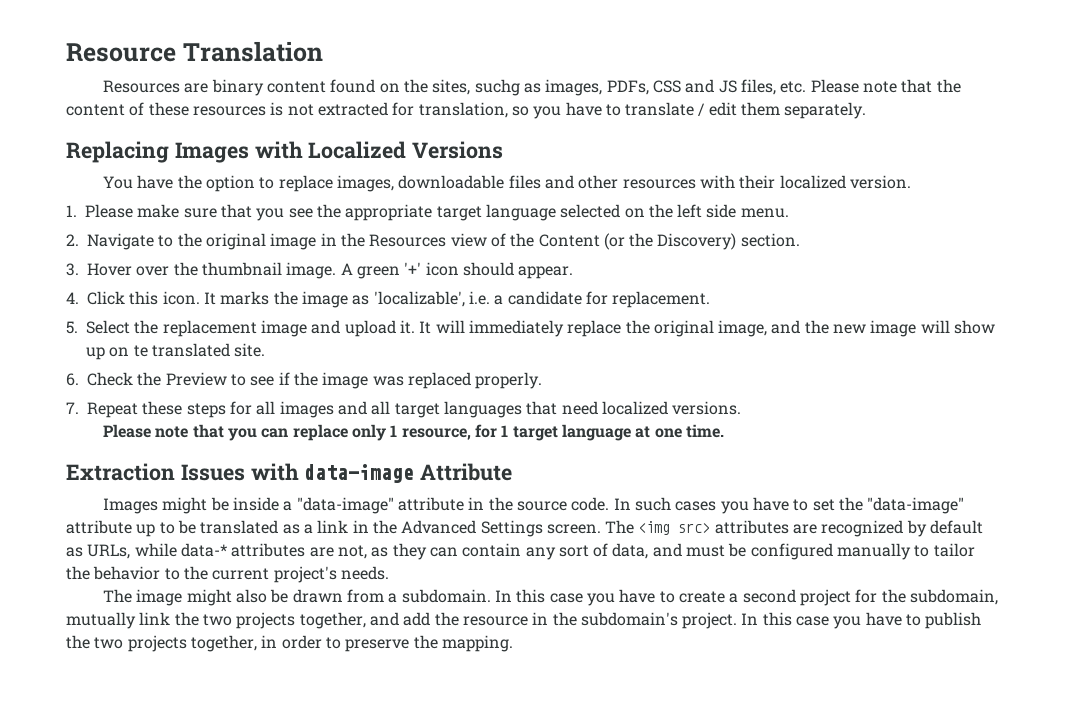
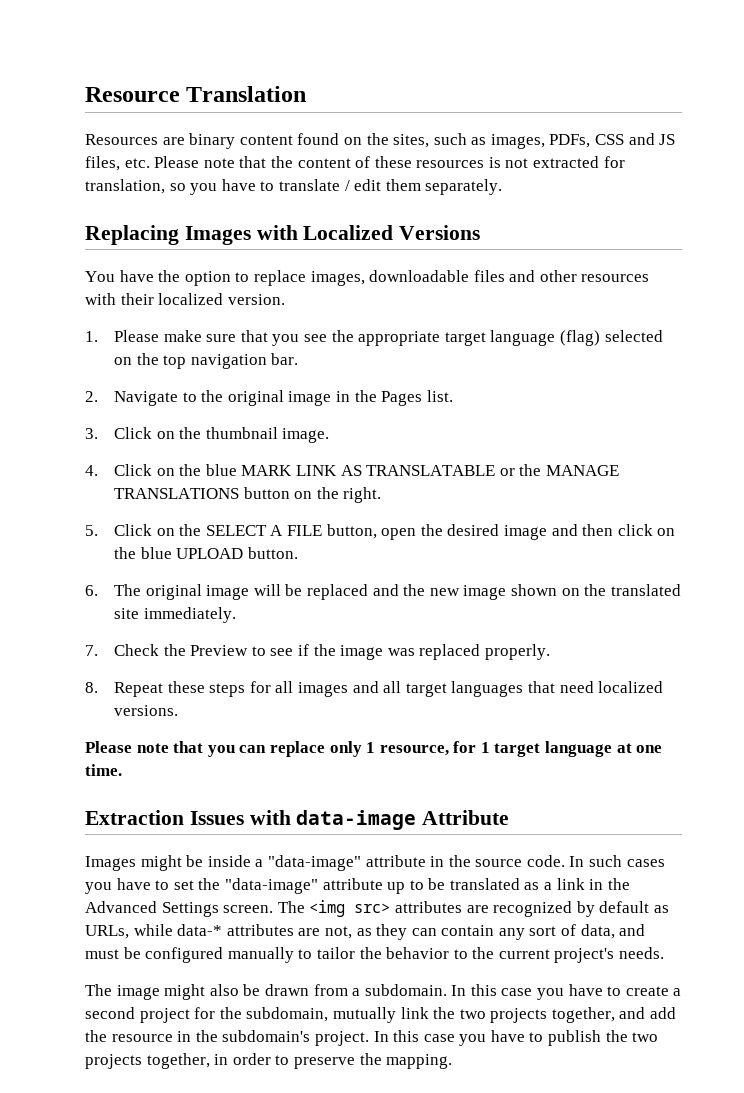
- Resources are binary content found on the sites, suchg as images, PDFs, CSS and JS files, etc. Please note that the content of these resources is not extracted for translation, so you have to translate / edit them separately.
+ Resources are binary content found on the sites, such as images, PDFs, CSS and JS files, etc. Please note that the content of these resources is not extracted for translation, so you have to translate / edit them separately.
- 1. Please make sure that you see the appropriate target language selected on the left side menu.
+ 1. Please make sure that you see the appropriate target language (flag) selected on the top navigation bar.
- 2. Navigate to the original image in the Resources view of the Content (or the Discovery) section.
+ 2. Navigate to the original image in the Pages list.
- 3. Hover over the thumbnail image. A green '+' icon should appear.
- 4. Click this icon. It marks the image as 'localizable', i.e. a candidate for replacement.
- 5. Select the replacement image and upload it. It will immediately replace the original image, and the new image will show up on te translated site.
- 6. Check the Preview to see if the image was replaced properly.
+ 3. Click on the thumbnail image.
+ 4. Click on the blue MARK LINK AS TRANSLATABLE or the MANAGE TRANSLATIONS button on the right.
+ 5. Click on the SELECT A FILE button, open the desired image and then click on the blue UPLOAD button.
+ 6. The original image will be replaced and the new image shown on the translated site immediately.
+ 7. Check the Preview to see if the image was replaced properly.
- 7. Repeat these steps for all images and all target languages that need localized versions.
+ 8. Repeat these steps for all images and all target languages that need localized versions.

